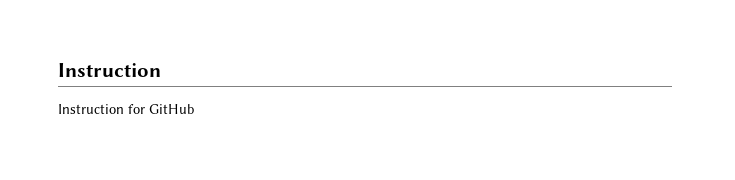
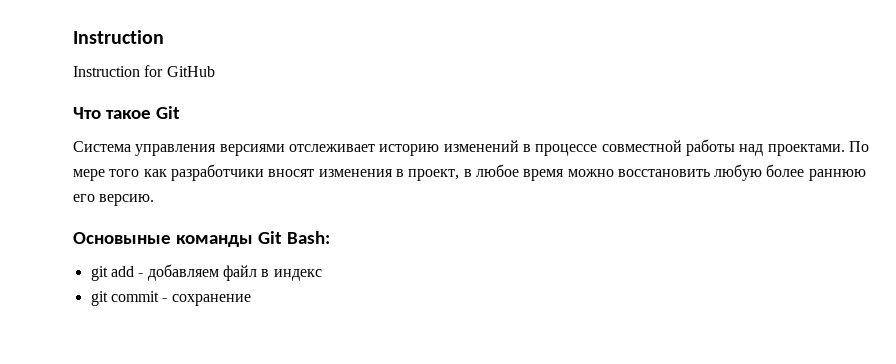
+ Что такое Git
+ Система управления версиями отслеживает историю изменений в процессе совместной работы над проектами. По мере того как разработчики вносят изменения в проект, в любое время можно восстановить любую более раннюю его версию.
+ Основыные команды Git Bash:
+ git add - добавляем файл в индекс
+ git commit - сохранение

